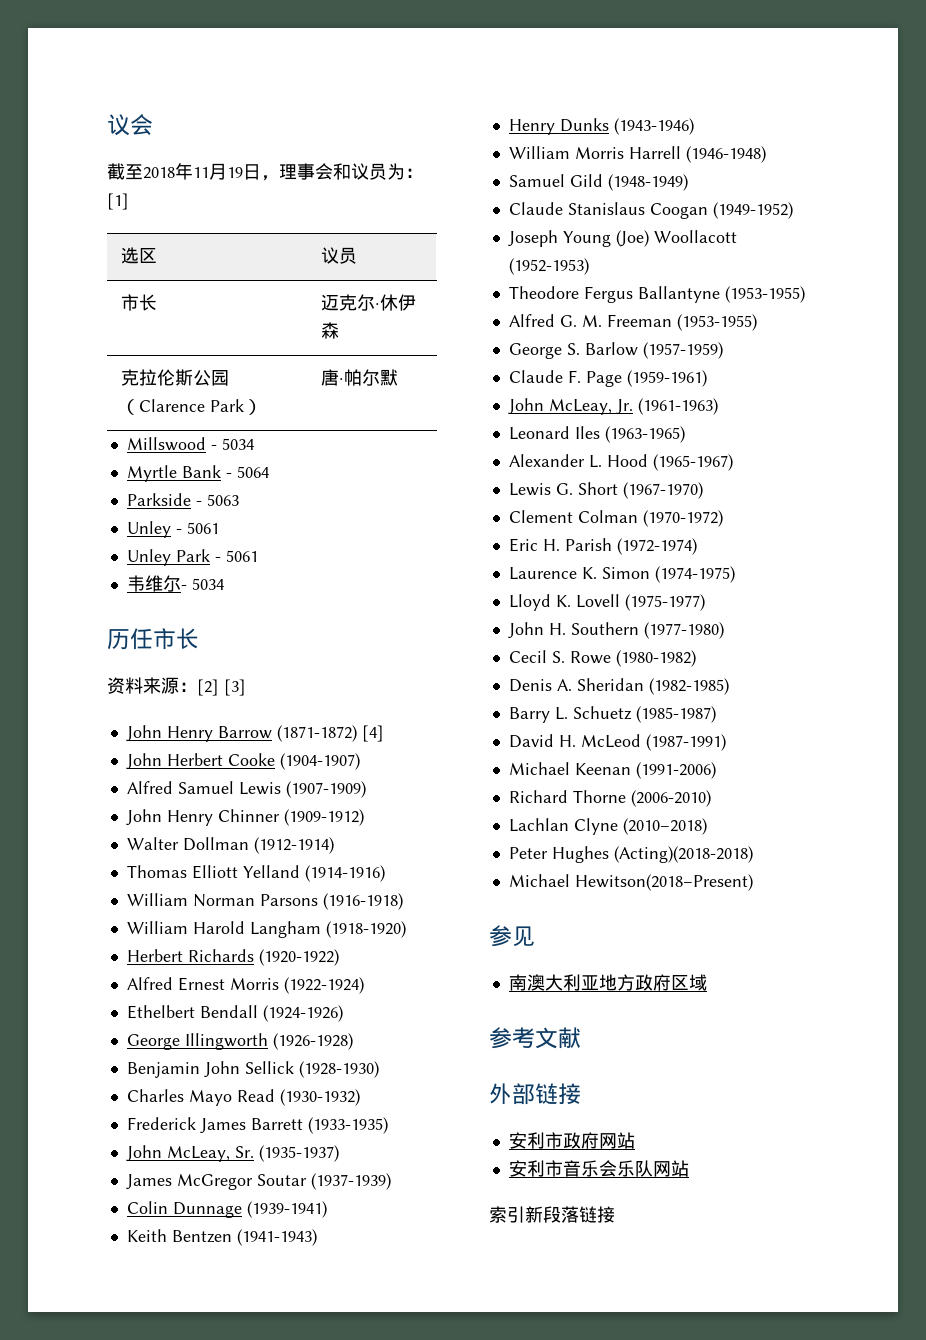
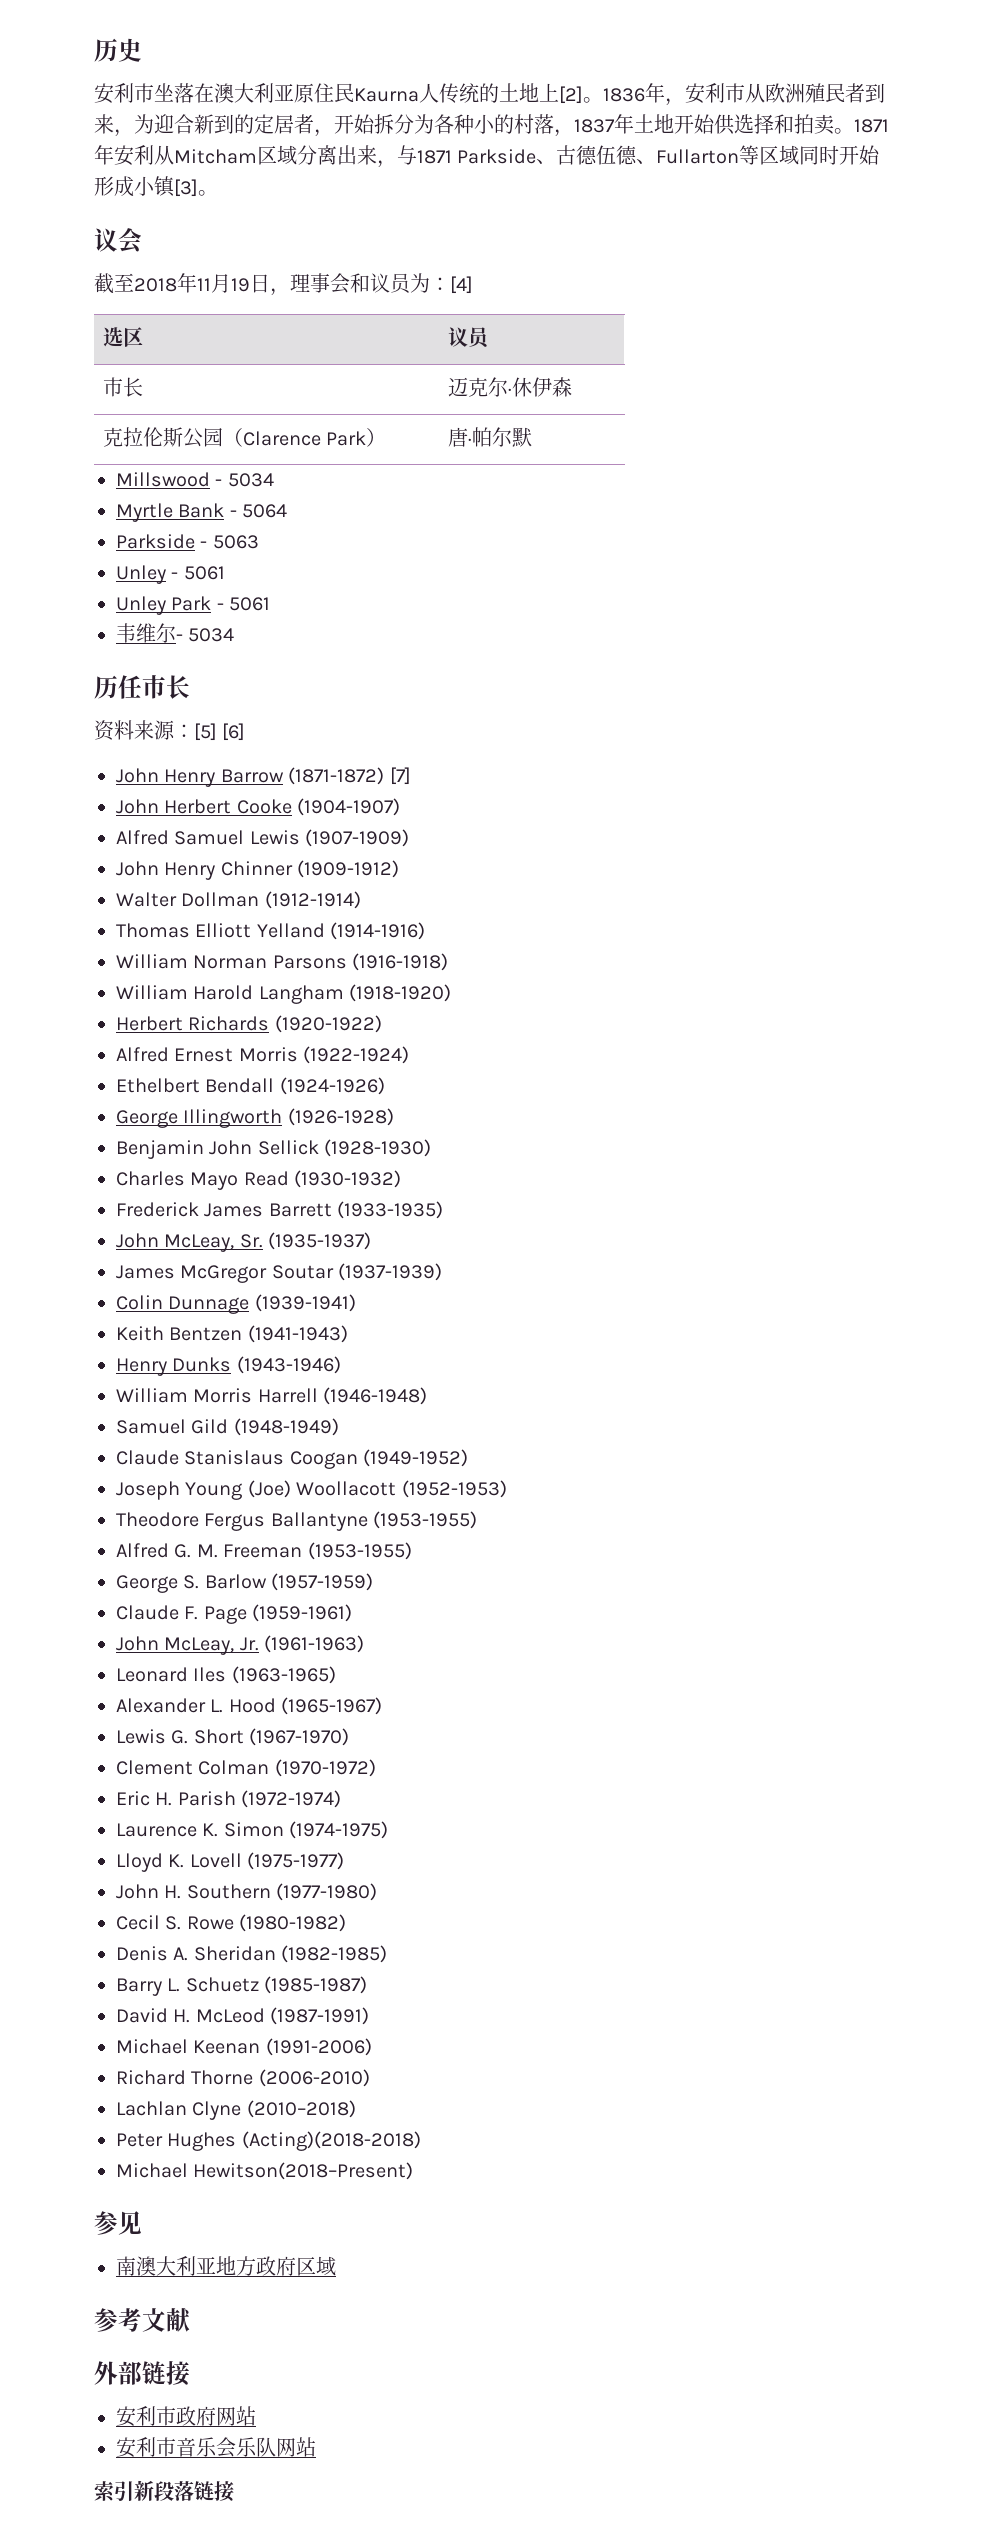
+ 历史
+ 安利市坐落在澳大利亚原住民Kaurna人传统的土地上[2]。1836年，安利市从欧洲殖民者到来，为迎合新到的定居者，开始拆分为各种小的村落，1837年土地开始供选择和拍卖。1871年安利从Mitcham区域分离出来，与1871 Parkside、古德伍德、Fullarton等区域同时开始形成小镇[3]。
- 截至2018年11月19日，理事会和议员为：[1]
+ 截至2018年11月19日，理事会和议员为：[4]
- 资料来源：[2] [3]
+ 资料来源：[5] [6]
- John Henry Barrow (1871-1872) [4]
+ John Henry Barrow (1871-1872) [7]

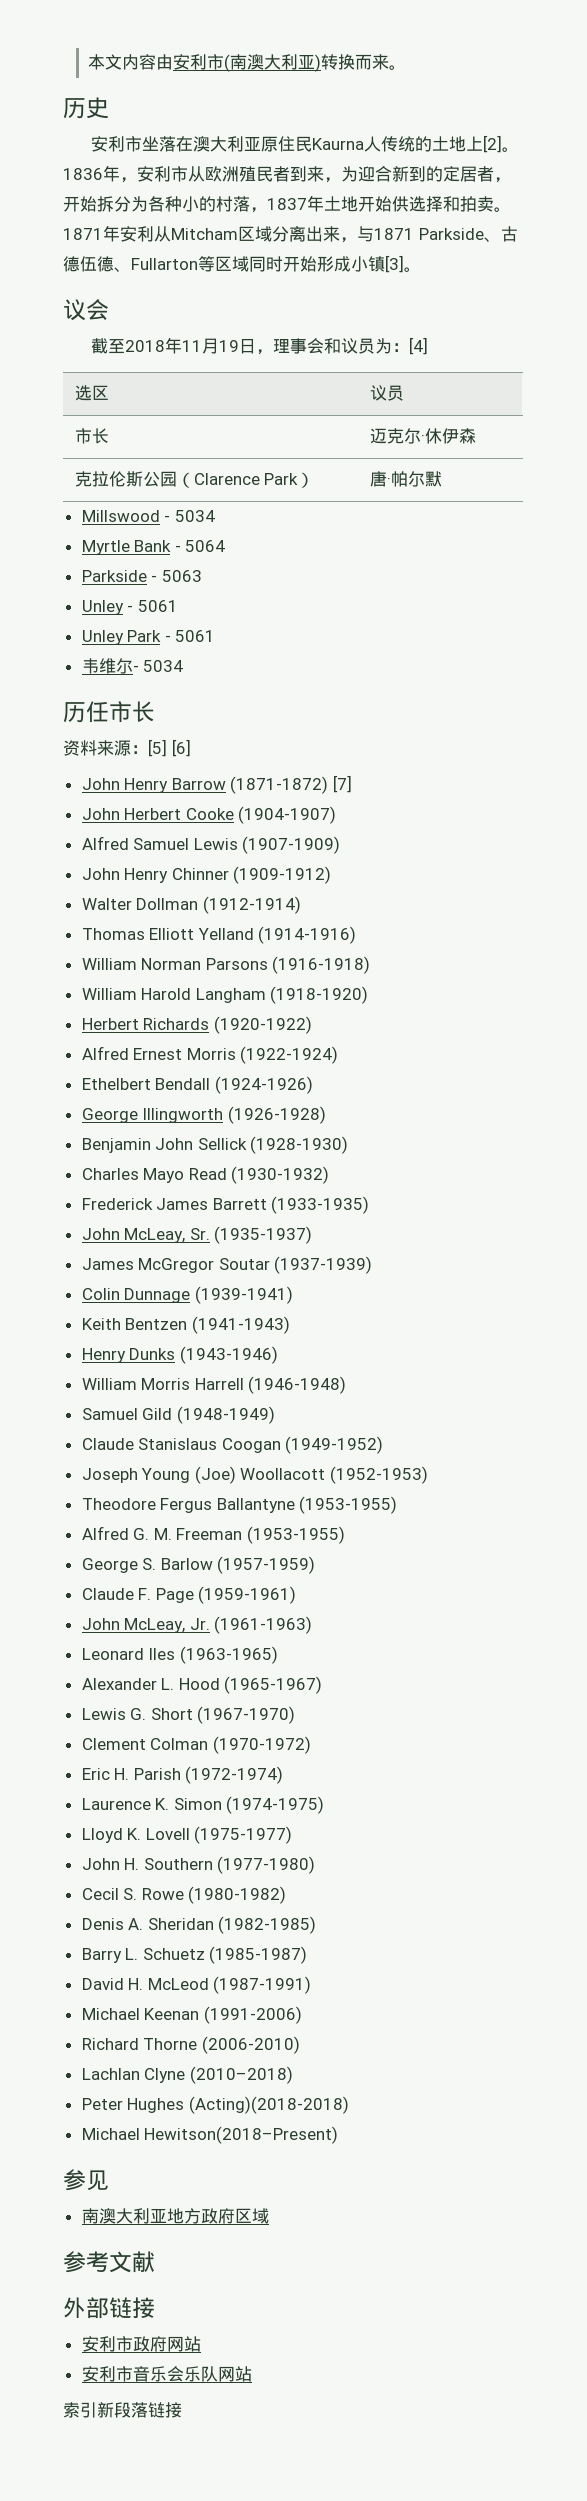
+ 本文内容由安利市(南澳大利亚)转换而来。

